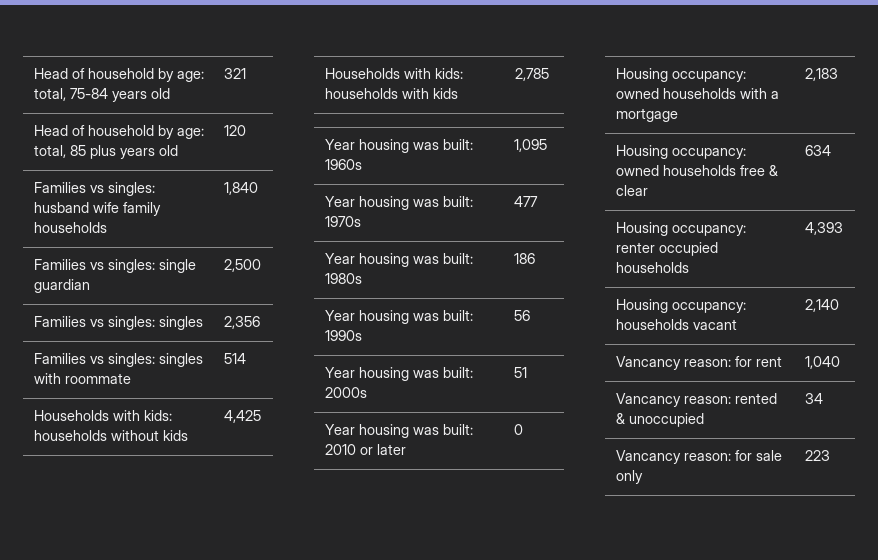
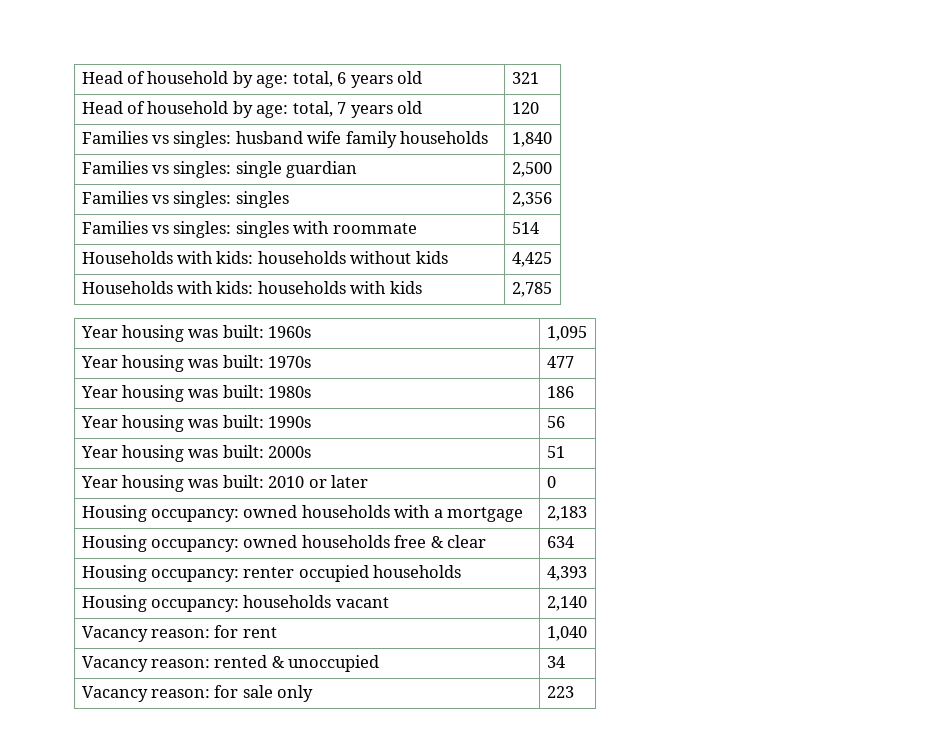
- Head of household by age: total, 75-84 years old | 321
+ Head of household by age: total, 6 years old | 321
- Head of household by age: total, 85 plus years old | 120
+ Head of household by age: total, 7 years old | 120
- Vancancy reason: for rent | 1,040
+ Vacancy reason: for rent | 1,040
- Vancancy reason: rented & unoccupied | 34
+ Vacancy reason: rented & unoccupied | 34
- Vancancy reason: for sale only | 223
+ Vacancy reason: for sale only | 223

